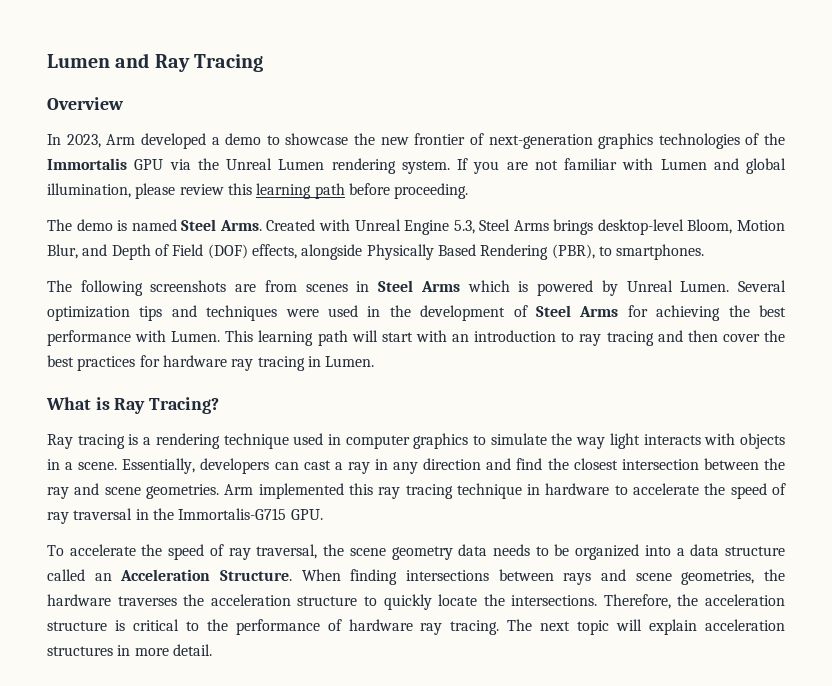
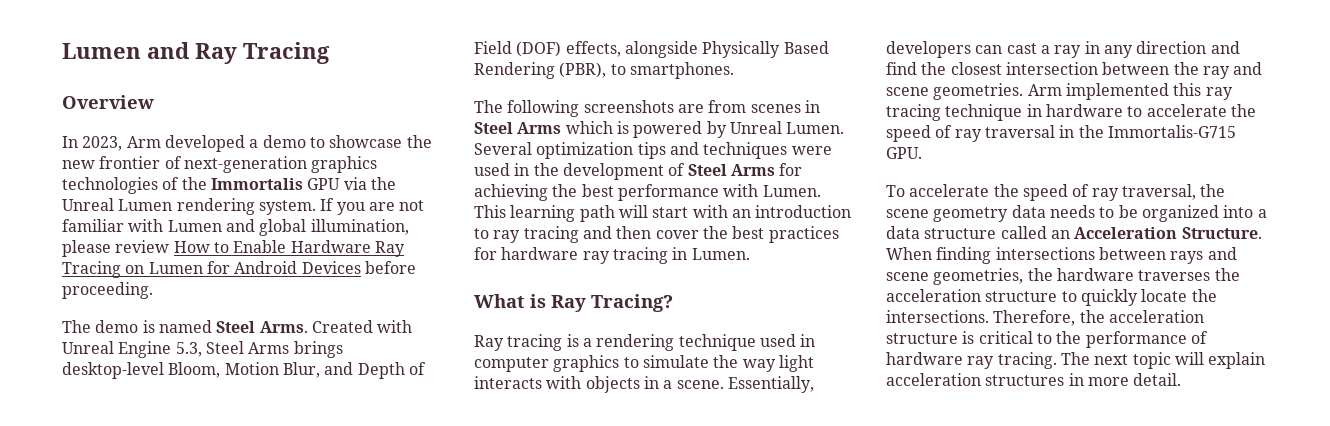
- If you are not familiar with Lumen and global illumination, please review this learning path before proceeding.
+ If you are not familiar with Lumen and global illumination, please review How to Enable Hardware Ray Tracing on Lumen for Android Devices before proceeding.

